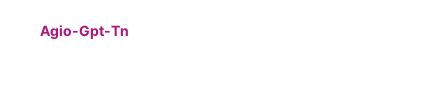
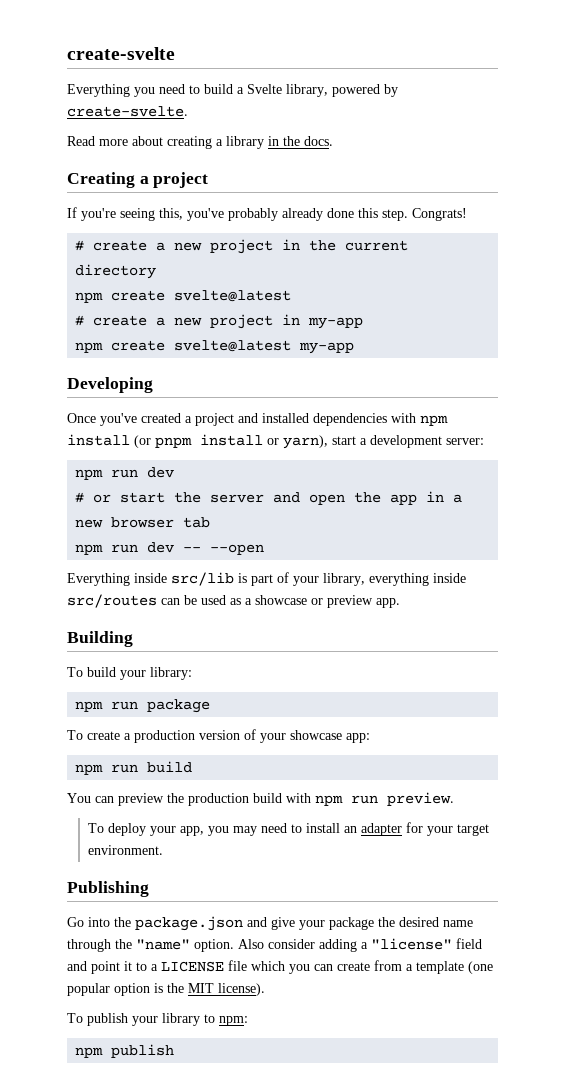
- Agio-Gpt-Tn
+ create-svelte
+ Everything you need to build a Svelte library, powered by create-svelte.
+ Read more about creating a library in the docs.
+ Creating a project
+ If you're seeing this, you've probably already done this step. Congrats!
+ # create a new project in the current directory
+ npm create svelte@latest
+ # create a new project in my-app
+ npm create svelte@latest my-app
+ Developing
+ Once you've created a project and installed dependencies with npm install (or pnpm install or yarn), start a development server:
+ npm run dev
+ # or start the server and open the app in a new browser tab
+ npm run dev -- --open
+ Everything inside src/lib is part of your library, everything inside src/routes can be used as a showcase or preview app.
+ Building
+ To build your library:
+ npm run package
+ To create a production version of your showcase app:
+ npm run build
+ You can preview the production build with npm run preview.
+ To deploy your app, you may need to install an adapter for your target environment.
+ Publishing
+ Go into the package.json and give your package the desired name through the "name" option. Also consider adding a "license" field and point it to a LICENSE file which you can create from a template (one popular option is the MIT license).
+ To publish your library to npm:
+ npm publish

